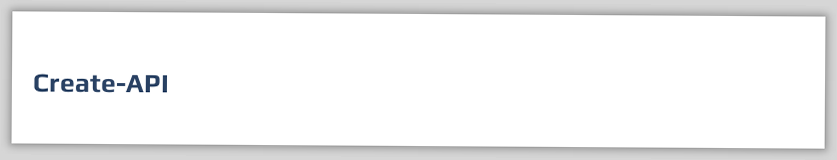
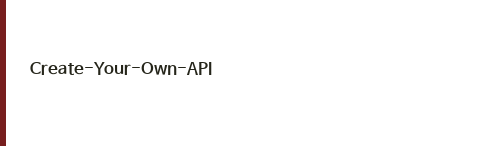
- Create-API
+ Create-Your-Own-API

